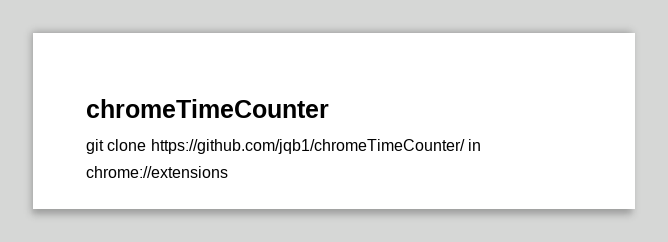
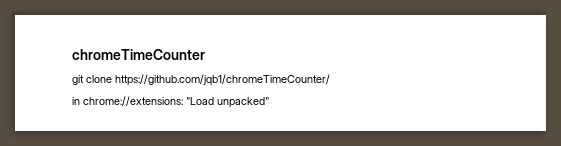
- git clone https://github.com/jqb1/chromeTimeCounter/ in chrome://extensions
+ git clone https://github.com/jqb1/chromeTimeCounter/
+ in chrome://extensions: "Load unpacked"

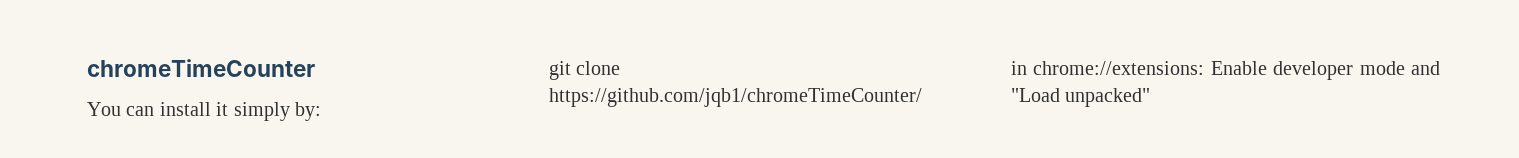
+ You can install it simply by:
- in chrome://extensions: "Load unpacked"
+ in chrome://extensions: Enable developer mode and "Load unpacked"

